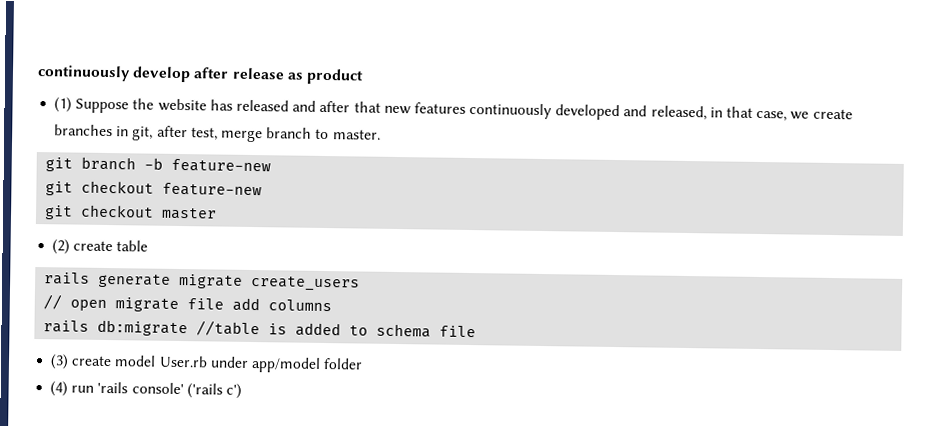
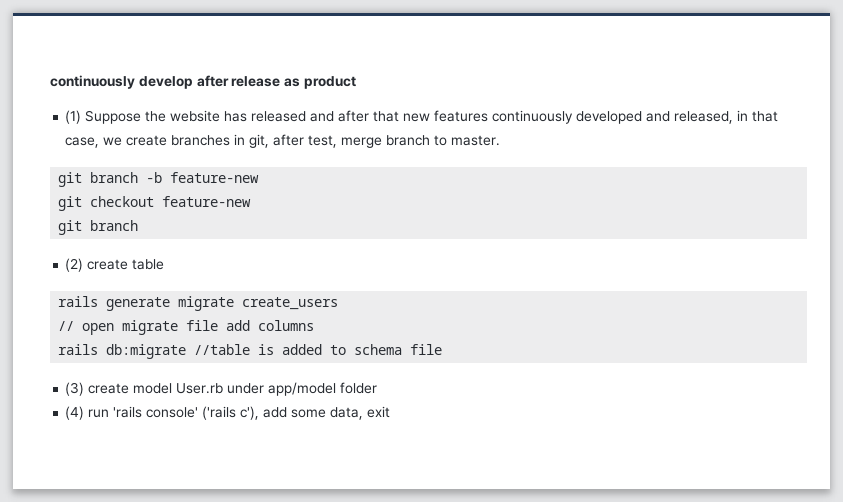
  git checkout feature-new
- git checkout master
+ git branch
- (4) run 'rails console' ('rails c')
+ (4) run 'rails console' ('rails c'), add some data, exit

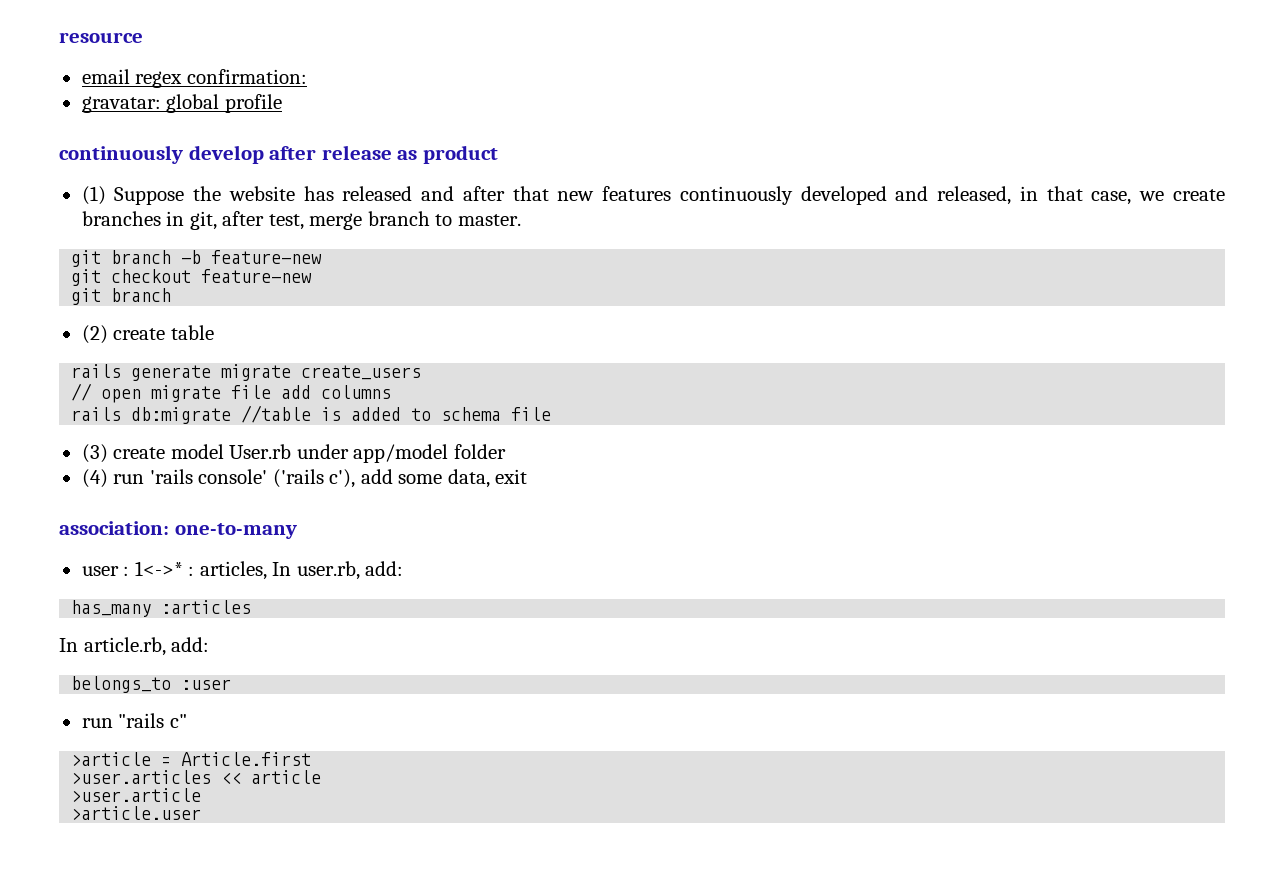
+ resource
+ email regex confirmation:
+ gravatar: global profile
+ association: one-to-many
+ user : 1<->* : articles, In user.rb, add:
+ has_many :articles
+ In article.rb, add:
+ belongs_to :user
+ run "rails c"
+ >article = Article.first
+ >user.articles << article
+ >user.article
+ >article.user

